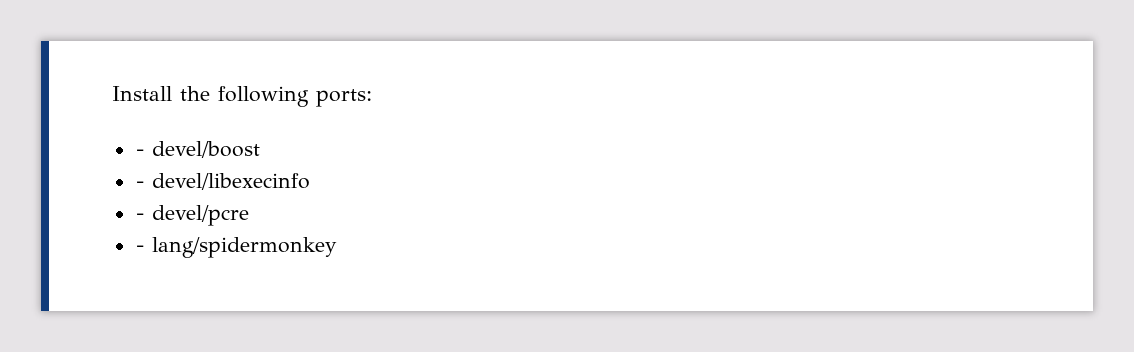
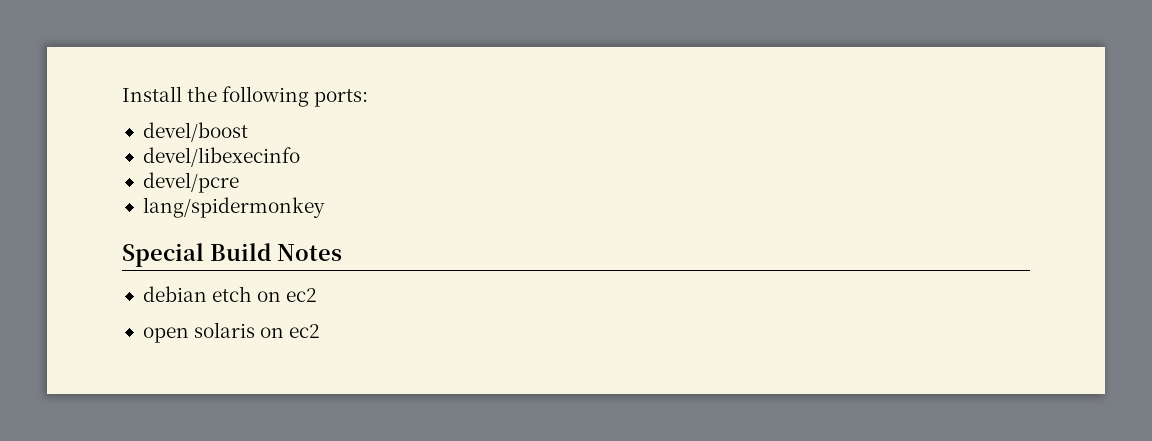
- - devel/boost
+ devel/boost
- - devel/libexecinfo
+ devel/libexecinfo
- - devel/pcre
+ devel/pcre
- - lang/spidermonkey
+ lang/spidermonkey
+ Special Build Notes
+ debian etch on ec2
+ open solaris on ec2

